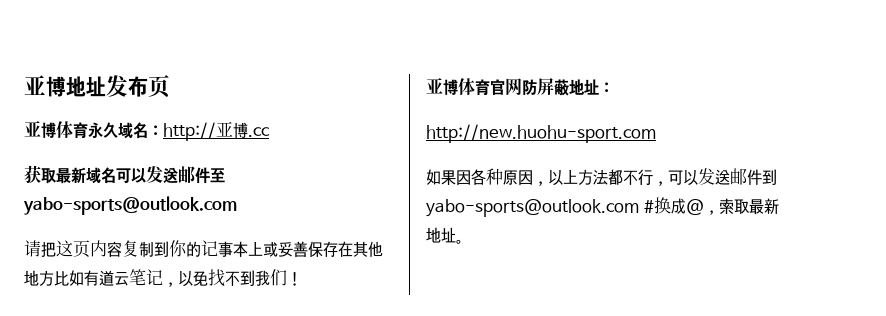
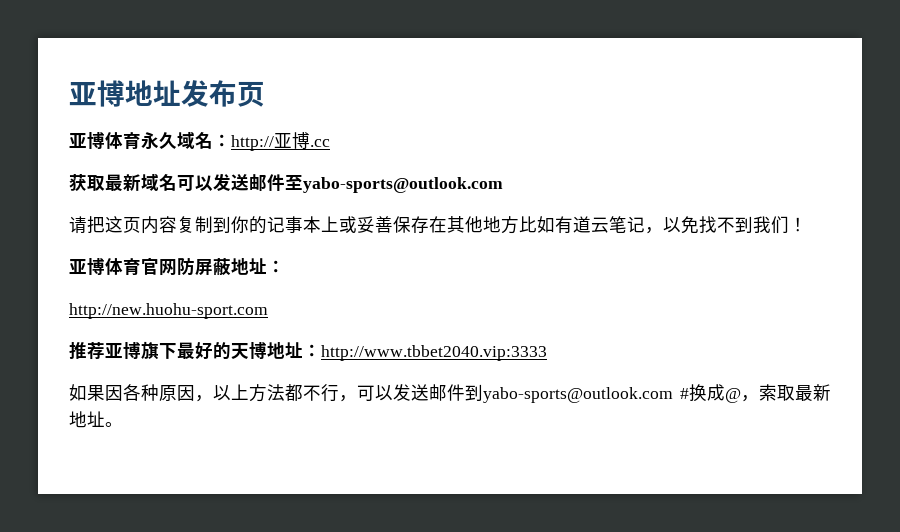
+ 推荐亚博旗下最好的天博地址：http://www.tbbet2040.vip:3333

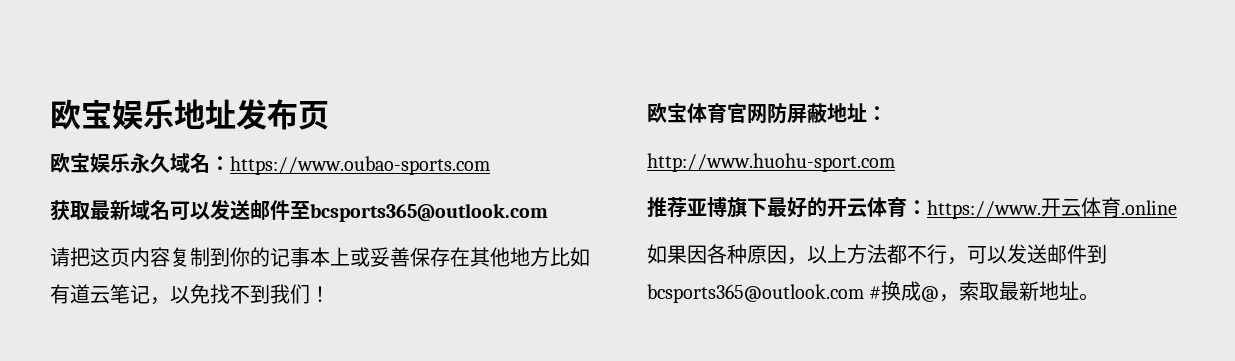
- 亚博地址发布页
+ 欧宝娱乐地址发布页
- 亚博体育永久域名：http://亚博.cc
+ 欧宝娱乐永久域名：https://www.oubao-sports.com
- 获取最新域名可以发送邮件至yabo-sports@outlook.com
+ 获取最新域名可以发送邮件至bcsports365@outlook.com
- 亚博体育官网防屏蔽地址：
+ 欧宝体育官网防屏蔽地址：
- http://new.huohu-sport.com
+ http://www.huohu-sport.com
- 推荐亚博旗下最好的天博地址：http://www.tbbet2040.vip:3333
+ 推荐亚博旗下最好的开云体育：https://www.开云体育.online
- 如果因各种原因，以上方法都不行，可以发送邮件到yabo-sports@outlook.com #换成@，索取最新地址。
+ 如果因各种原因，以上方法都不行，可以发送邮件到bcsports365@outlook.com #换成@，索取最新地址。

